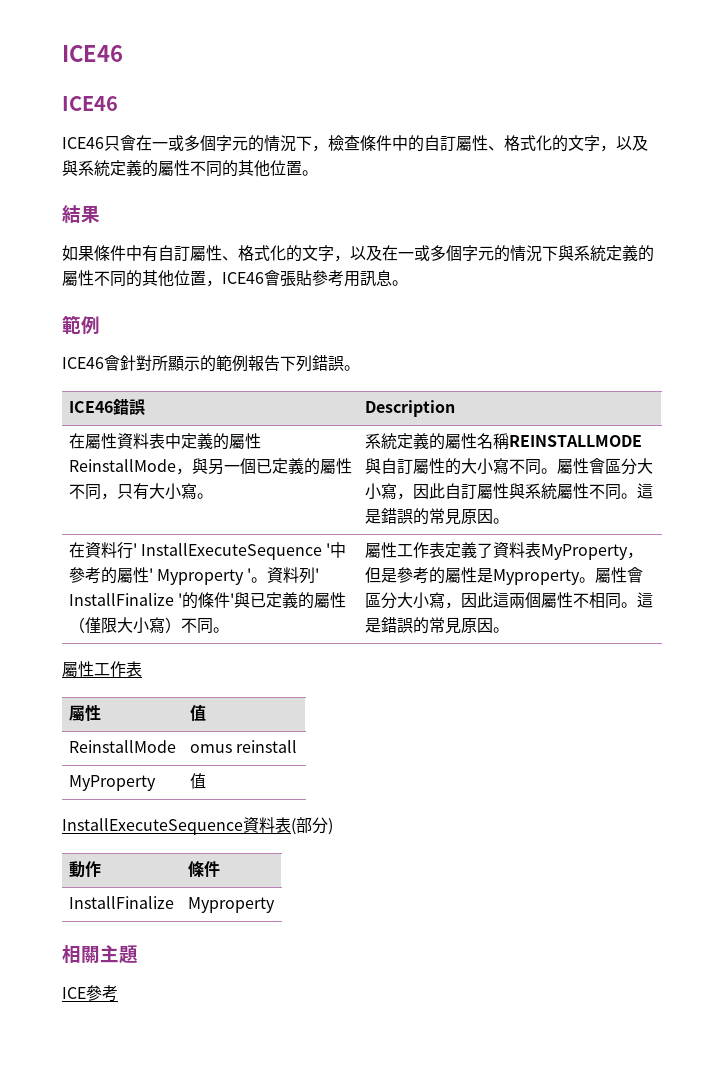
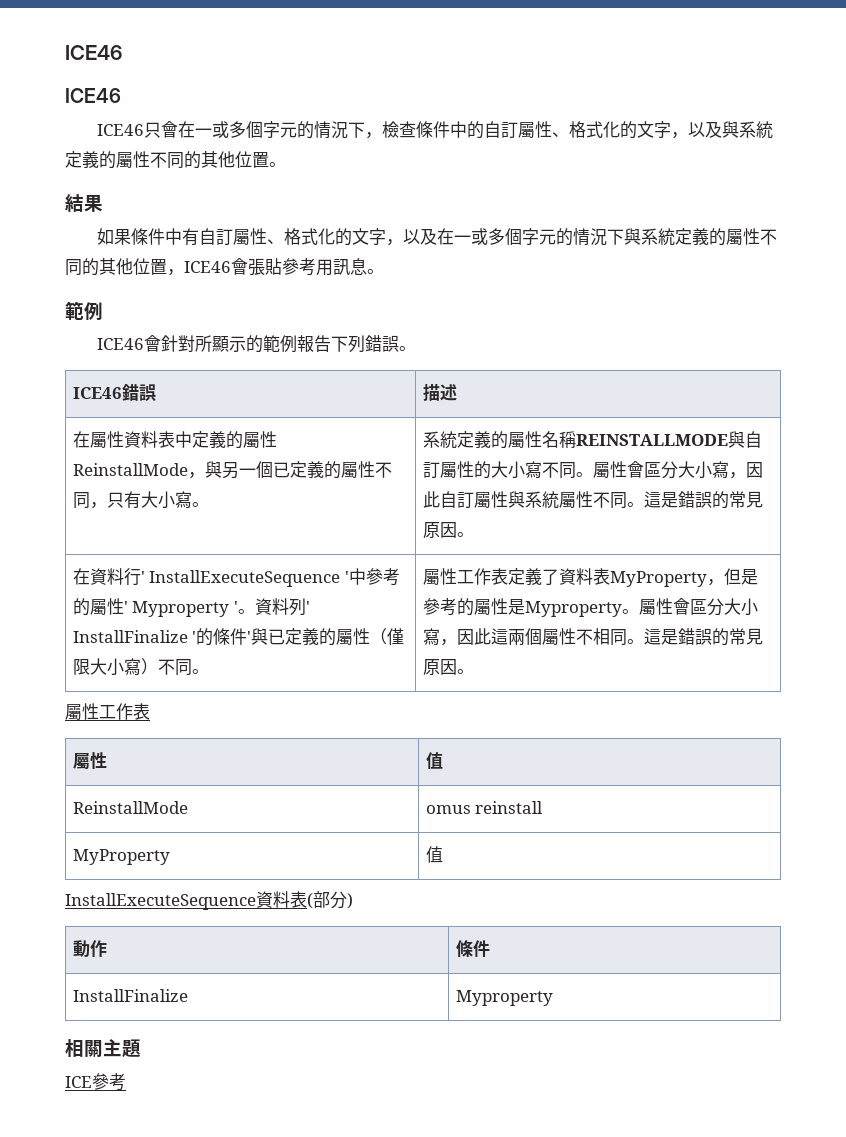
- ICE46錯誤 | Description
+ ICE46錯誤 | 描述

